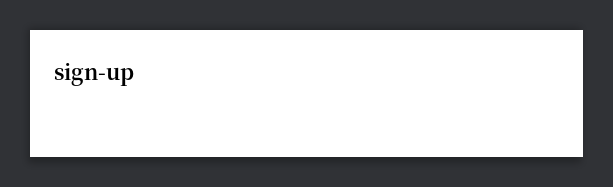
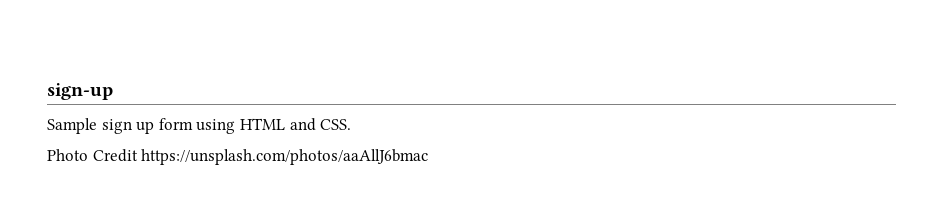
+ Sample sign up form using HTML and CSS.
+ Photo Credit https://unsplash.com/photos/aaAllJ6bmac

